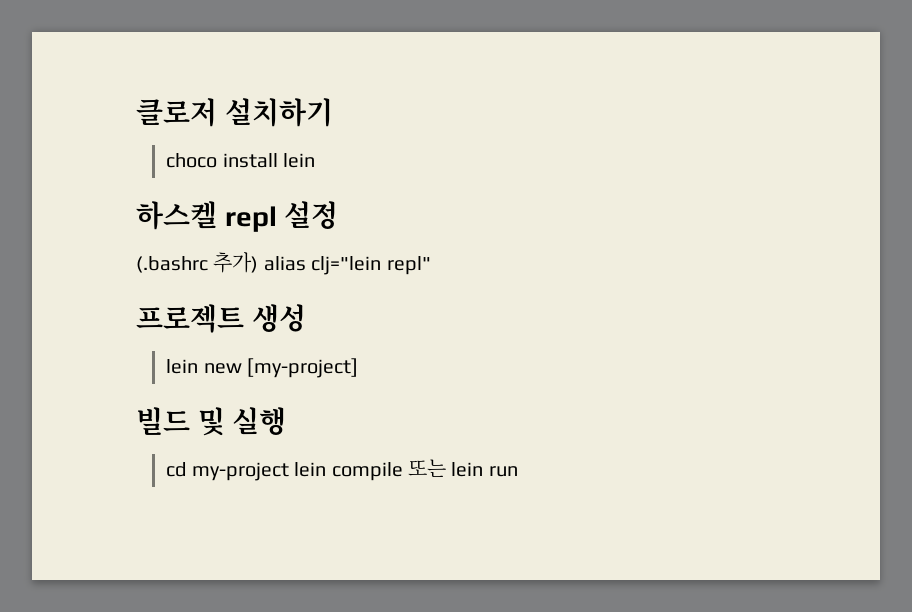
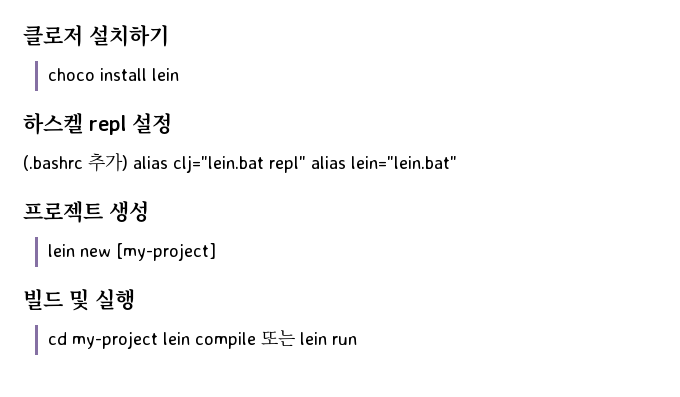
- (.bashrc 추가) alias clj="lein repl"
+ (.bashrc 추가) alias clj="lein.bat repl" alias lein="lein.bat"

